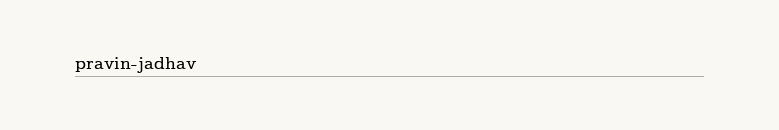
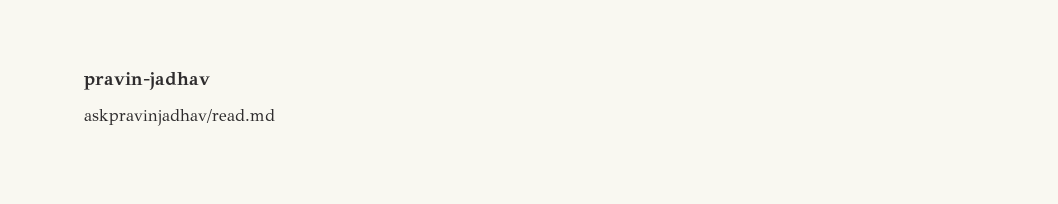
+ askpravinjadhav/read.md

